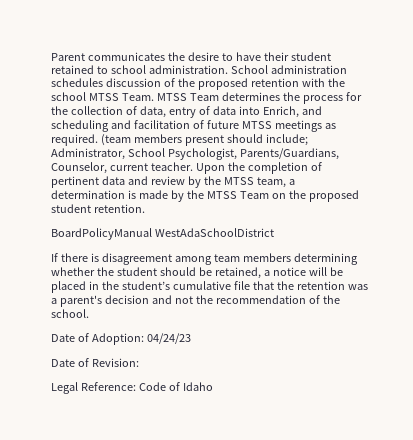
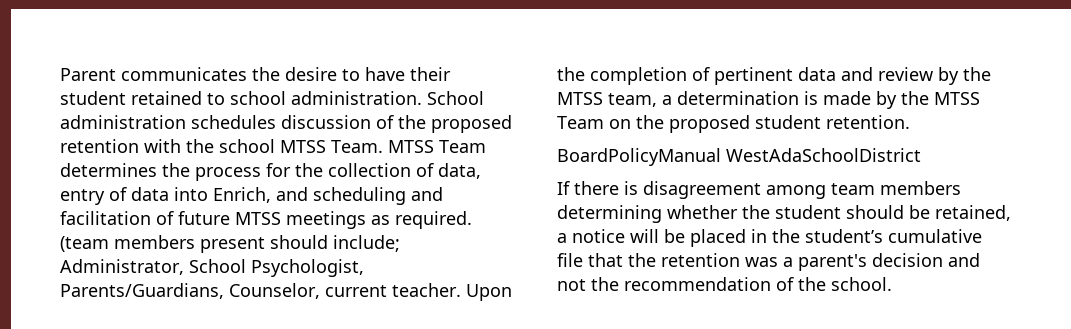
- Date of Adoption: 04/24/23
- Date of Revision:
- Legal Reference: Code of Idaho

